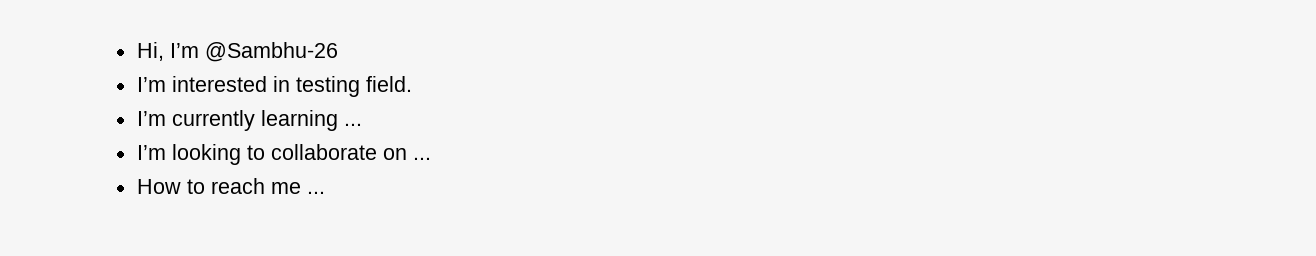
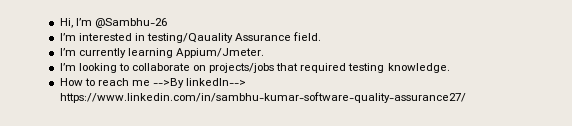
- I’m interested in testing field.
+ I’m interested in testing/Qauality Assurance field.
- I’m currently learning ...
+ I’m currently learning Appium/Jmeter.
- I’m looking to collaborate on ...
+ I’m looking to collaborate on projects/jobs that required testing knowledge.
- How to reach me ...
+ How to reach me -->By linkedIn--> https://www.linkedin.com/in/sambhu-kumar-software-quality-assurance27/

